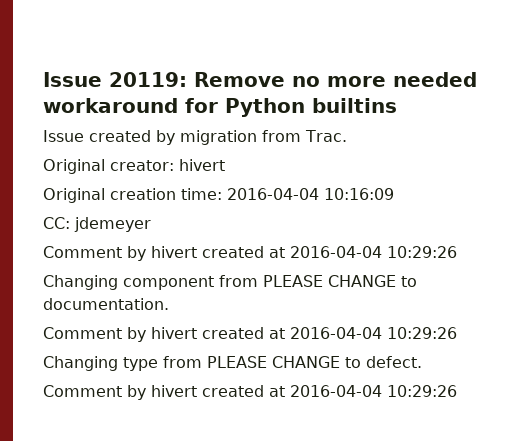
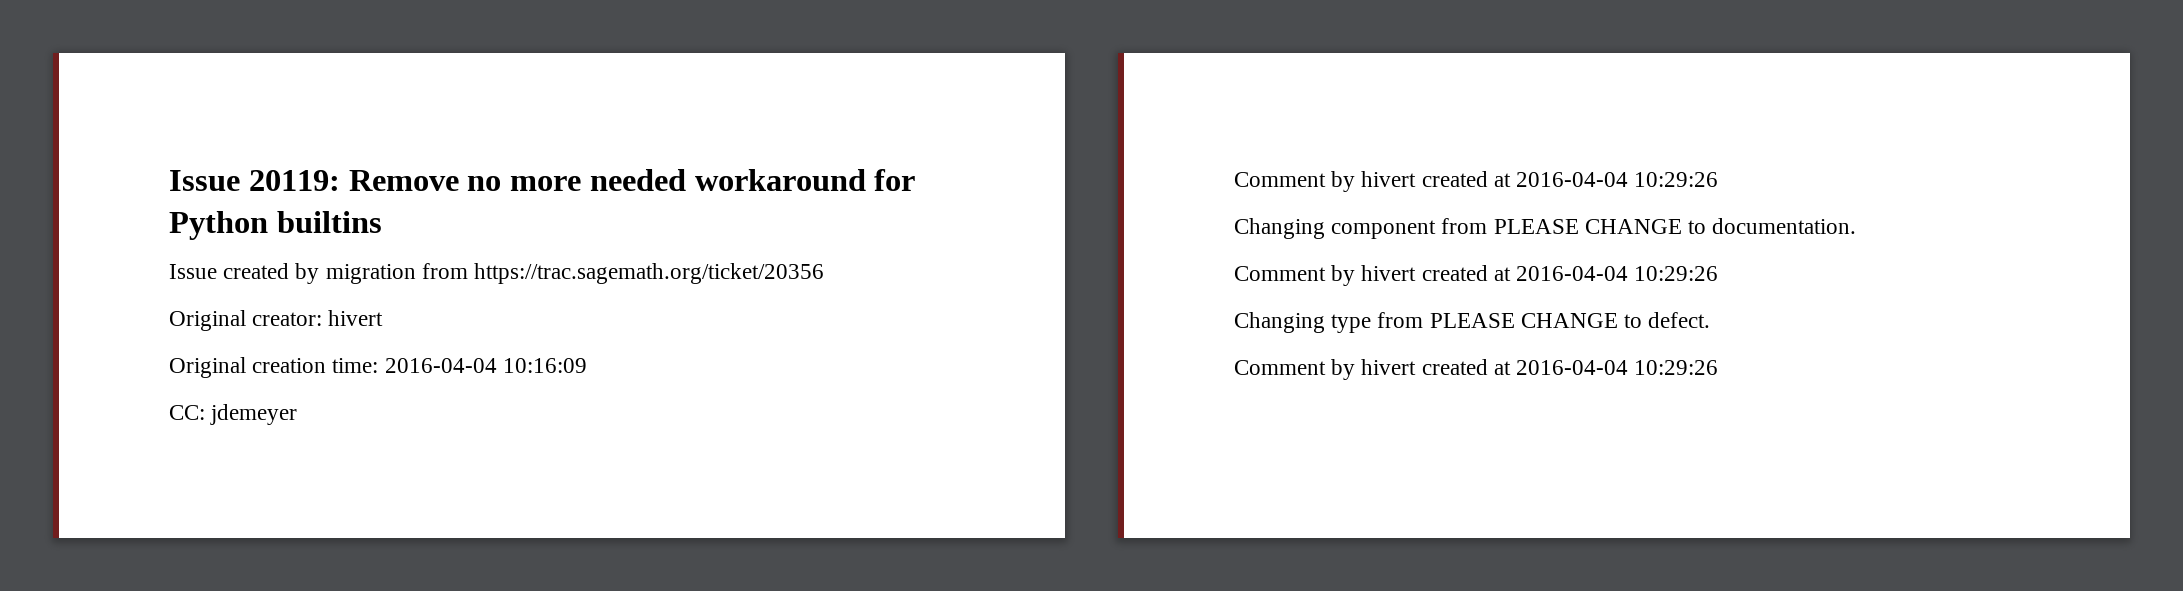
- Issue created by migration from Trac.
+ Issue created by migration from https://trac.sagemath.org/ticket/20356

